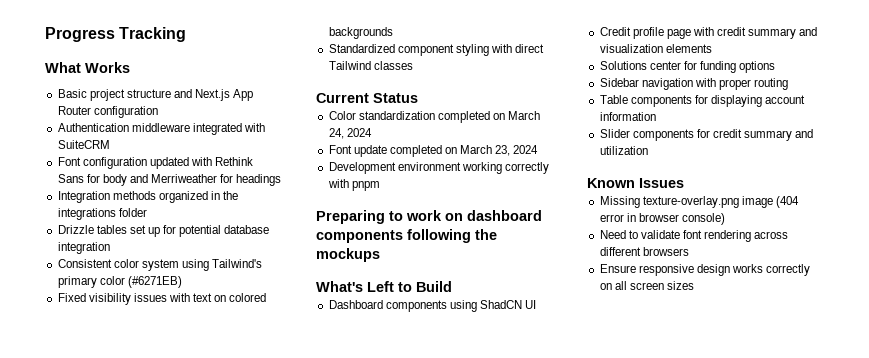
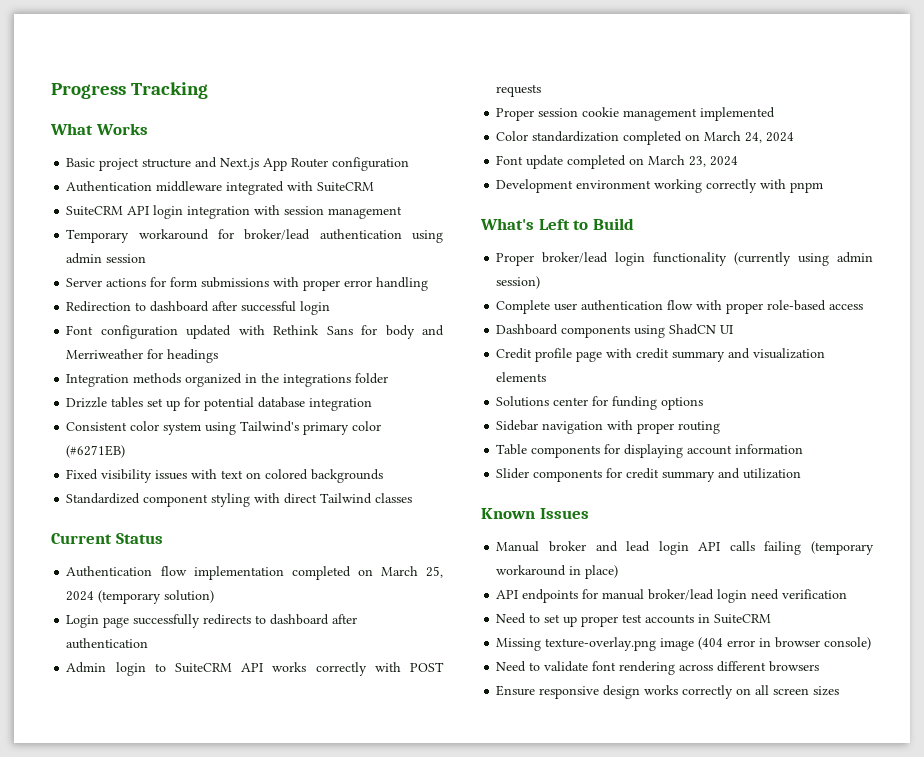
+ SuiteCRM API login integration with session management
+ Temporary workaround for broker/lead authentication using admin session
+ Server actions for form submissions with proper error handling
+ Redirection to dashboard after successful login
+ Authentication flow implementation completed on March 25, 2024 (temporary solution)
+ Login page successfully redirects to dashboard after authentication
+ Admin login to SuiteCRM API works correctly with POST requests
+ Proper session cookie management implemented
- Preparing to work on dashboard components following the mockups
  What's Left to Build
+ Proper broker/lead login functionality (currently using admin session)
+ Complete user authentication flow with proper role-based access
+ Manual broker and lead login API calls failing (temporary workaround in place)
+ API endpoints for manual broker/lead login need verification
+ Need to set up proper test accounts in SuiteCRM

